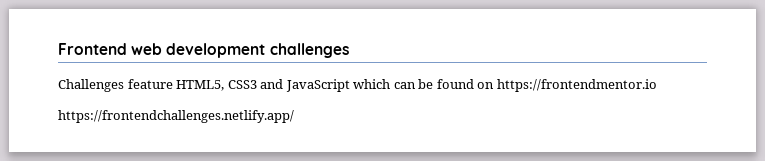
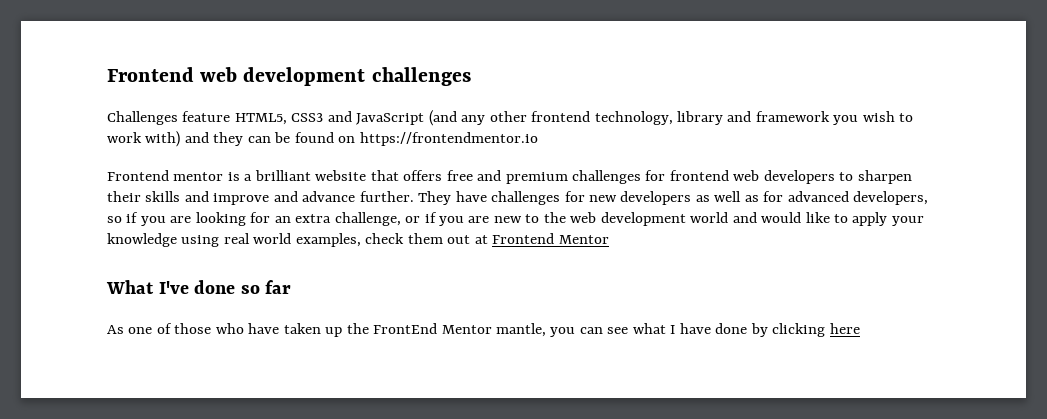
- Challenges feature HTML5, CSS3 and JavaScript which can be found on https://frontendmentor.io
+ Challenges feature HTML5, CSS3 and JavaScript (and any other frontend technology, library and framework you wish to work with) and they can be found on https://frontendmentor.io
- https://frontendchallenges.netlify.app/
+ Frontend mentor is a brilliant website that offers free and premium challenges for frontend web developers to sharpen their skills and improve and advance further. They have challenges for new developers as well as for advanced developers, so if you are looking for an extra challenge, or if you are new to the web development world and would like to apply your knowledge using real world examples, check them out at Frontend Mentor
+ What I've done so far
+ As one of those who have taken up the FrontEnd Mentor mantle, you can see what I have done by clicking here

